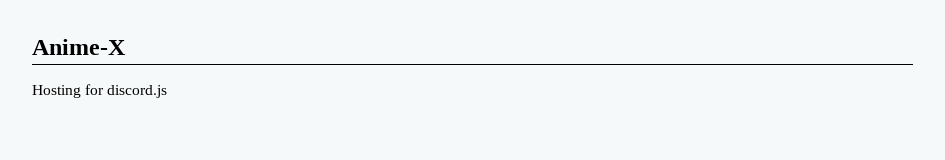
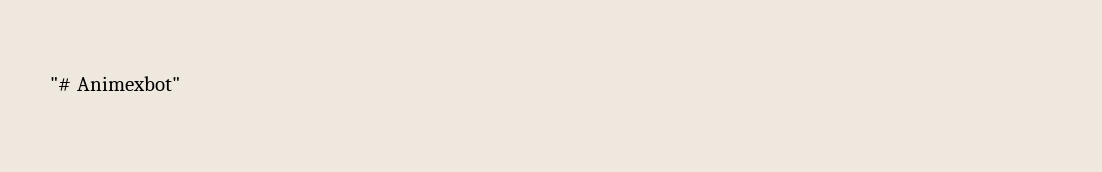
- Anime-X
- Hosting for discord.js
+ "# Animexbot"

